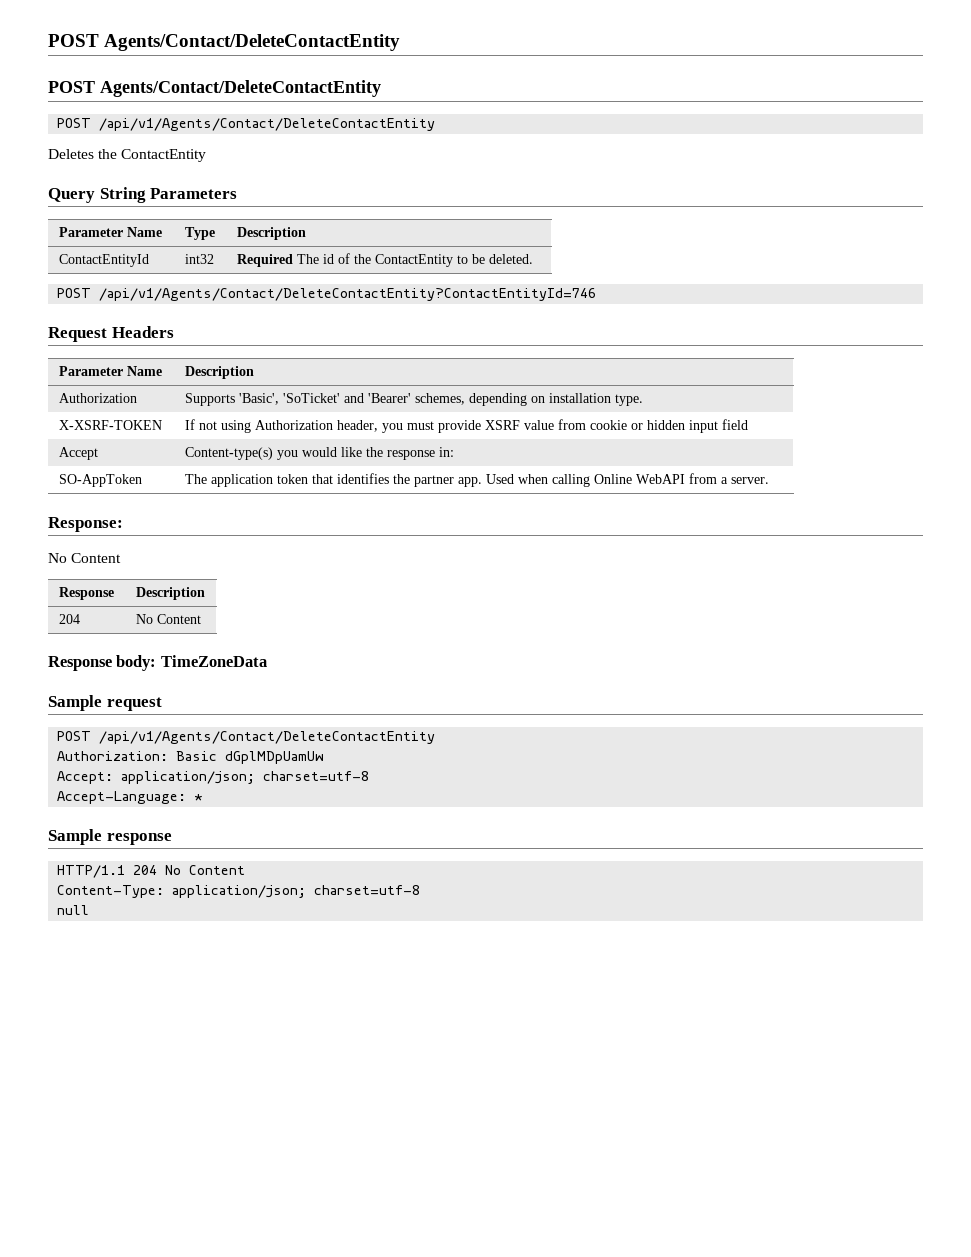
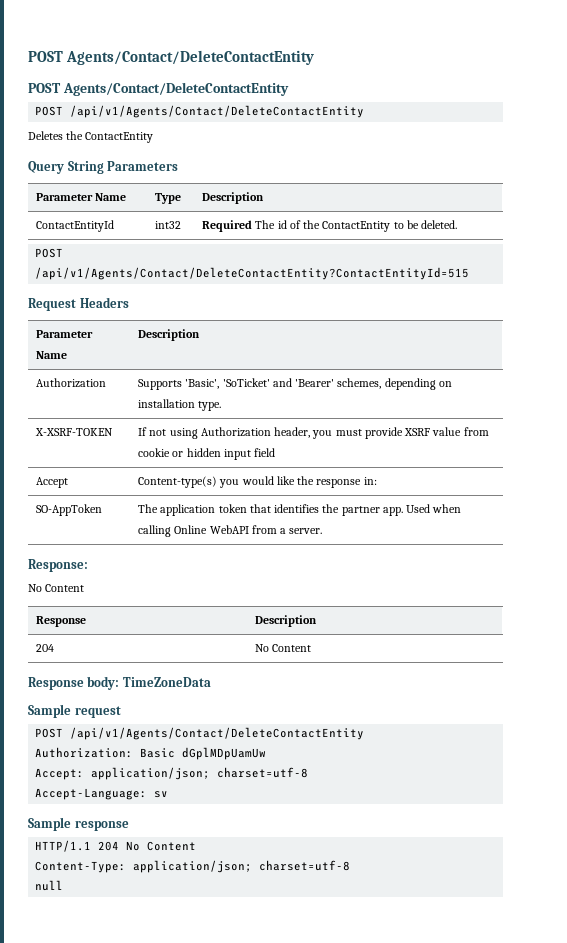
- POST /api/v1/Agents/Contact/DeleteContactEntity?ContactEntityId=746
+ POST /api/v1/Agents/Contact/DeleteContactEntity?ContactEntityId=515
- Accept-Language: *
+ Accept-Language: sv

